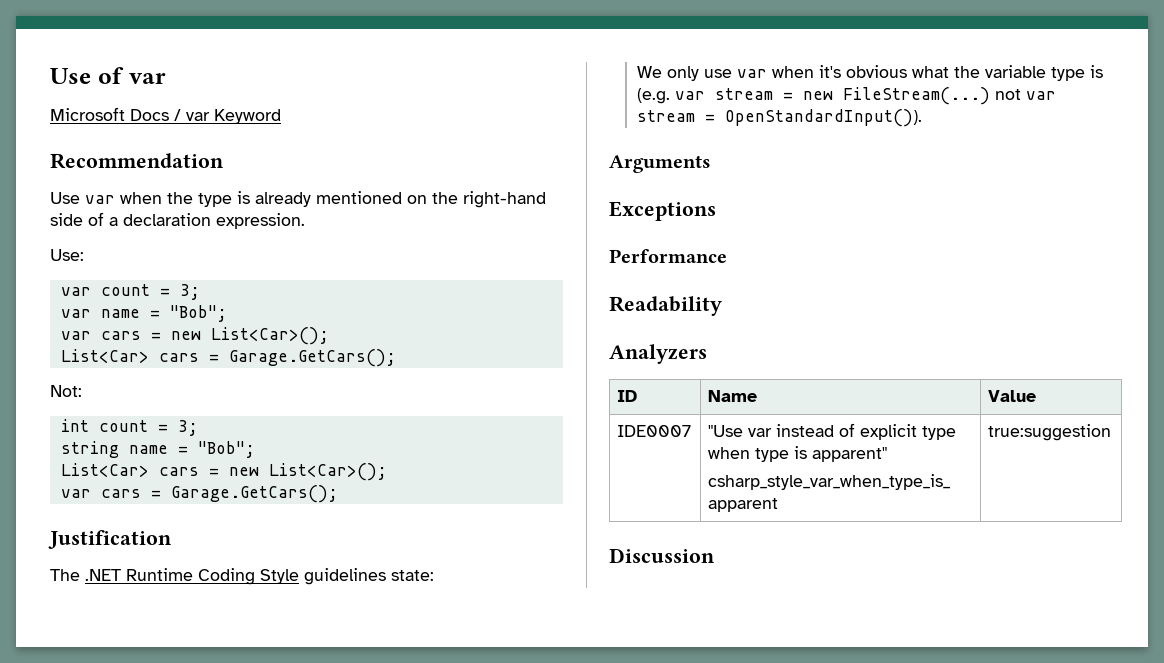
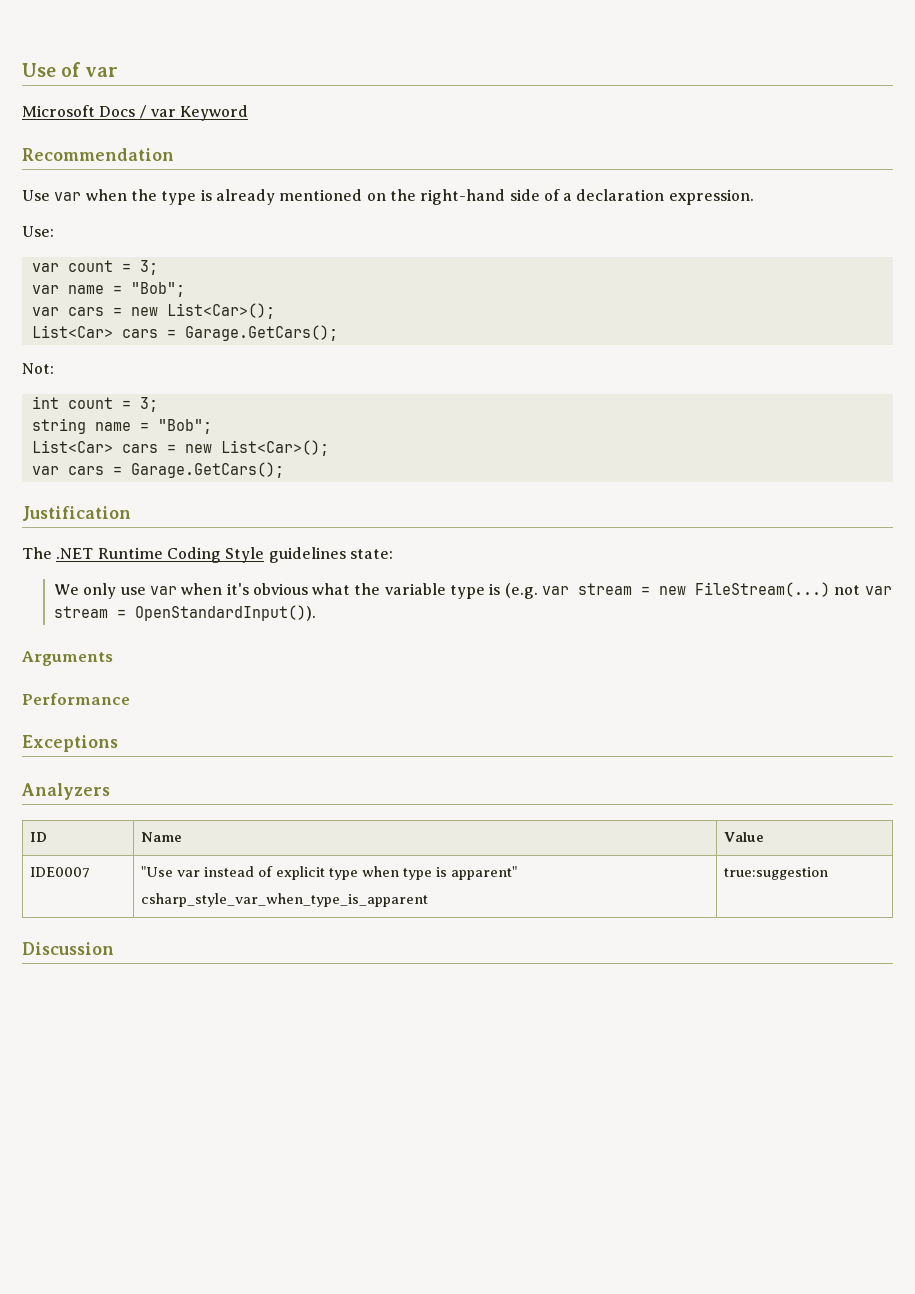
- Exceptions
- Readability
+ Exceptions

